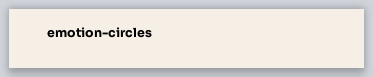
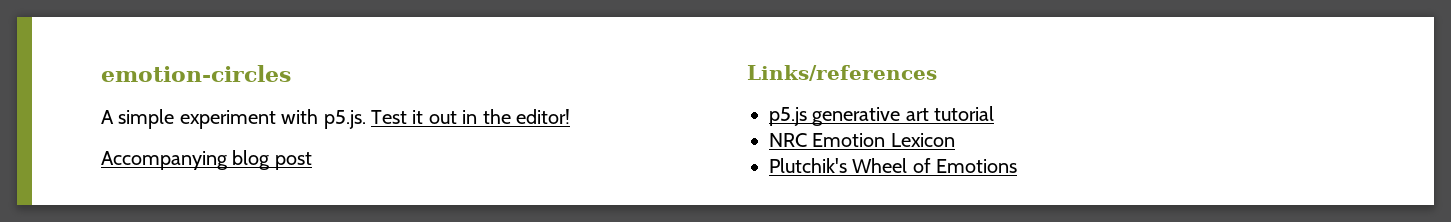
+ A simple experiment with p5.js. Test it out in the editor!
+ Accompanying blog post
+ Links/references
+ p5.js generative art tutorial
+ NRC Emotion Lexicon
+ Plutchik's Wheel of Emotions

